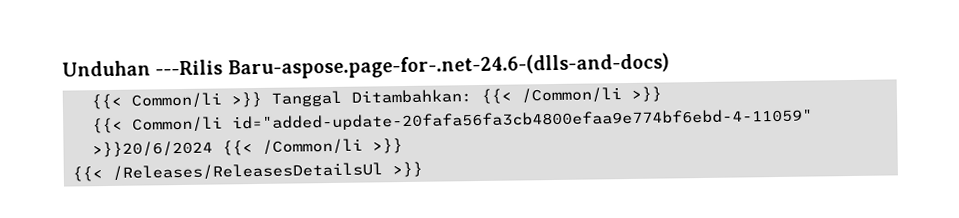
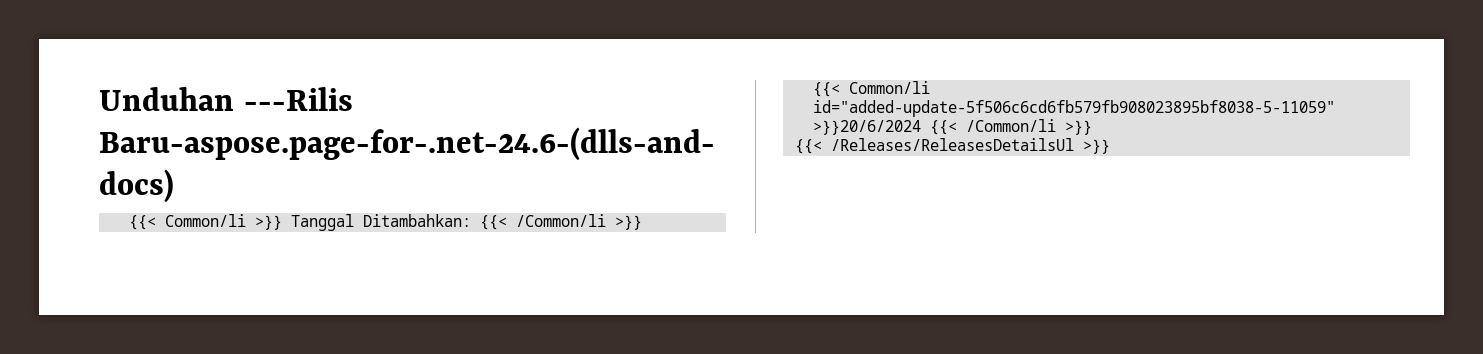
- {{< Common/li id="added-update-20fafa56fa3cb4800efaa9e774bf6ebd-4-11059" >}}20/6/2024 {{< /Common/li >}}
+ {{< Common/li id="added-update-5f506c6cd6fb579fb908023895bf8038-5-11059" >}}20/6/2024 {{< /Common/li >}}

